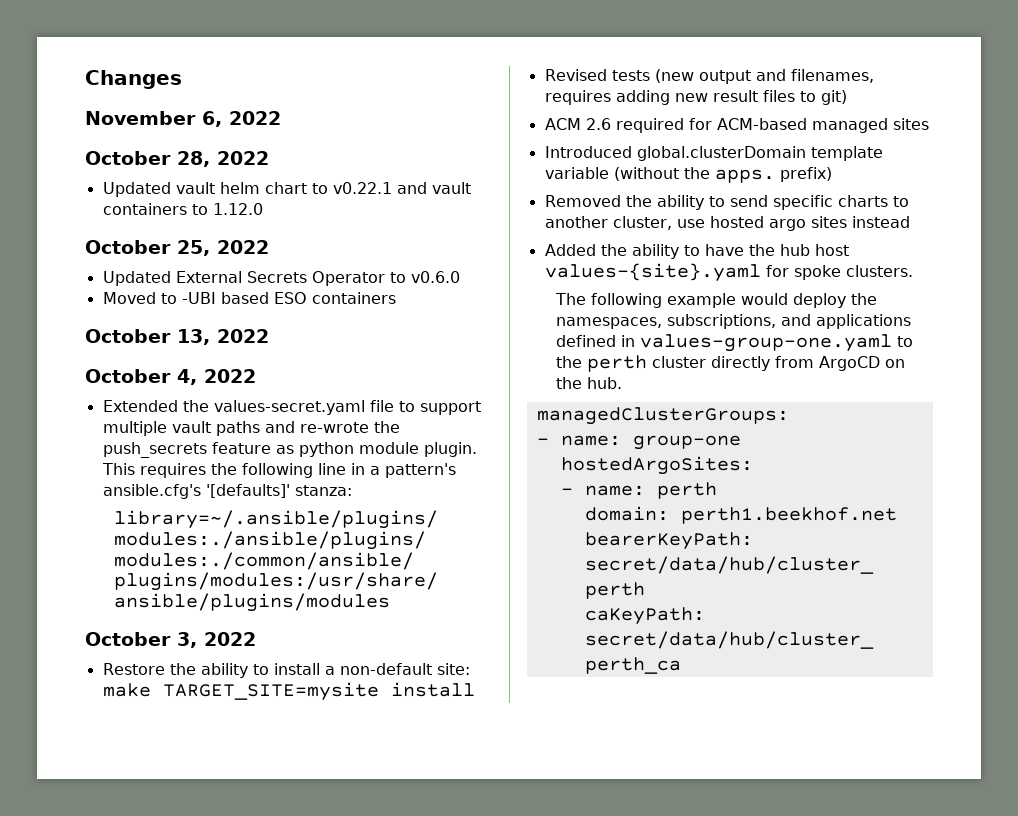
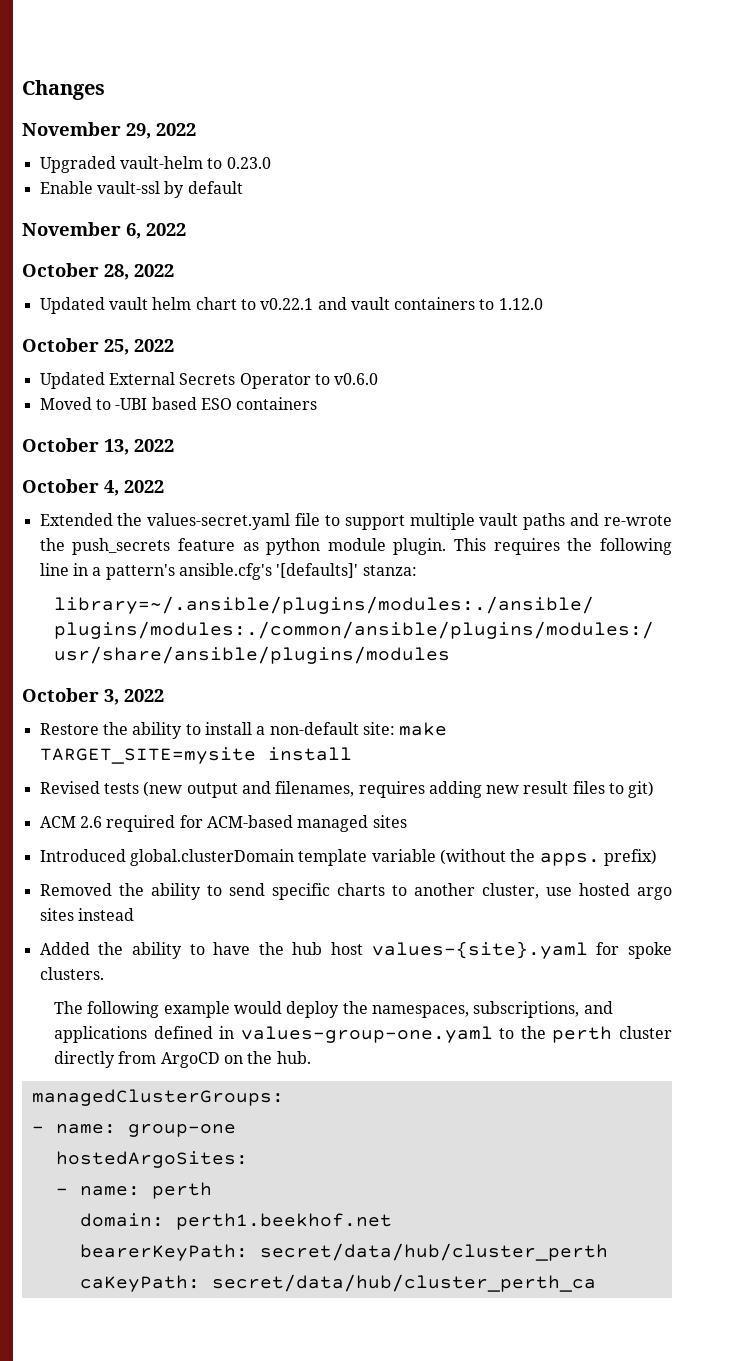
+ November 29, 2022
+ Upgraded vault-helm to 0.23.0
+ Enable vault-ssl by default

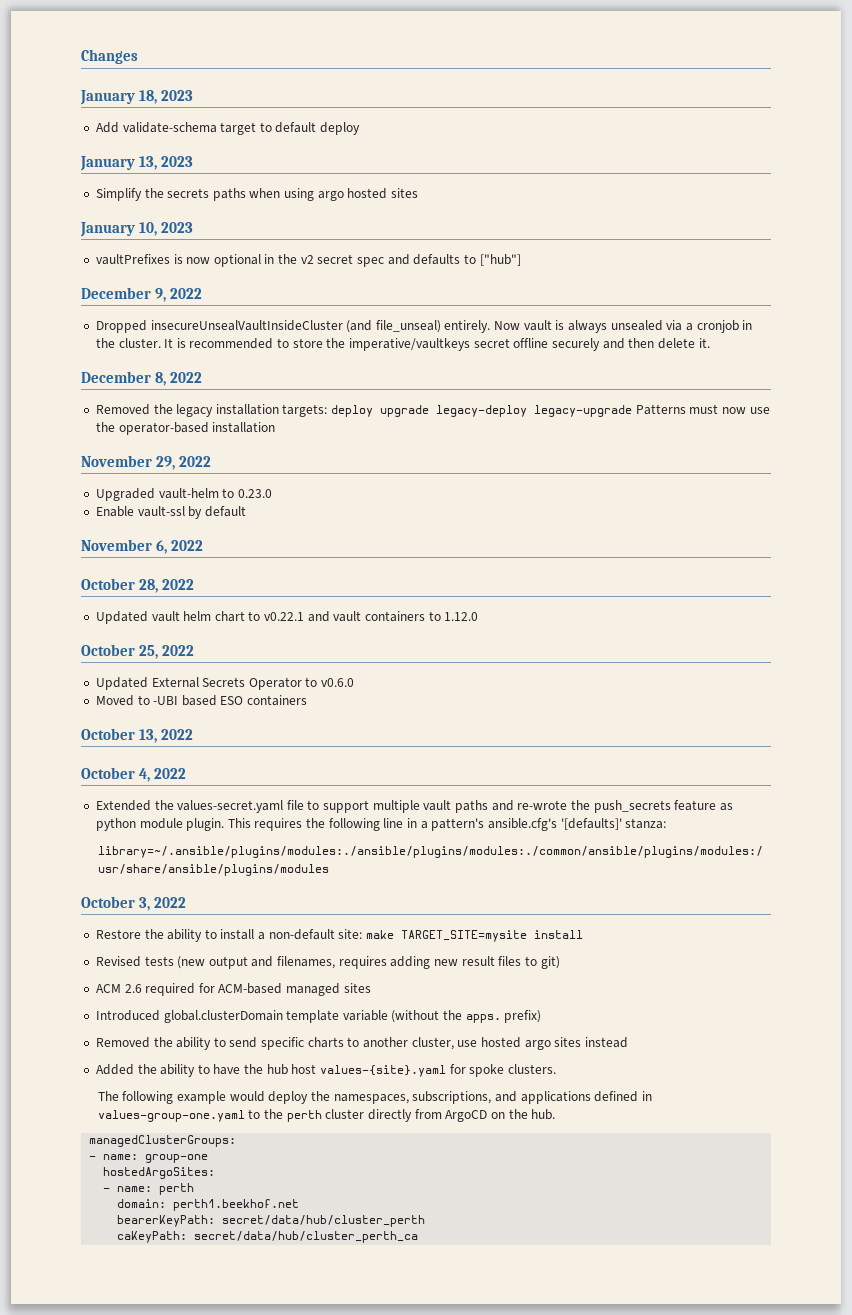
+ January 18, 2023
+ Add validate-schema target to default deploy
+ January 13, 2023
+ Simplify the secrets paths when using argo hosted sites
+ January 10, 2023
+ vaultPrefixes is now optional in the v2 secret spec and defaults to ["hub"]
+ December 9, 2022
+ Dropped insecureUnsealVaultInsideCluster (and file_unseal) entirely. Now vault is always unsealed via a cronjob in the cluster. It is recommended to store the imperative/vaultkeys secret offline securely and then delete it.
+ December 8, 2022
+ Removed the legacy installation targets: deploy upgrade legacy-deploy legacy-upgrade Patterns must now use the operator-based installation

